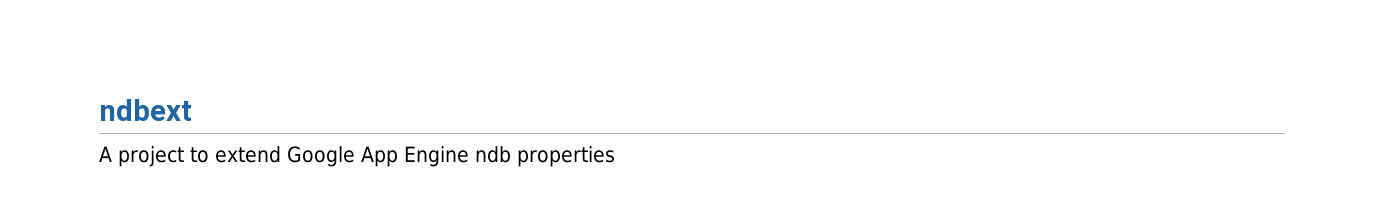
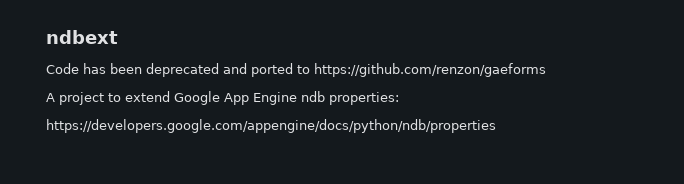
+ Code has been deprecated and ported to https://github.com/renzon/gaeforms
- A project to extend Google App Engine ndb properties
+ A project to extend Google App Engine ndb properties:
+ https://developers.google.com/appengine/docs/python/ndb/properties

